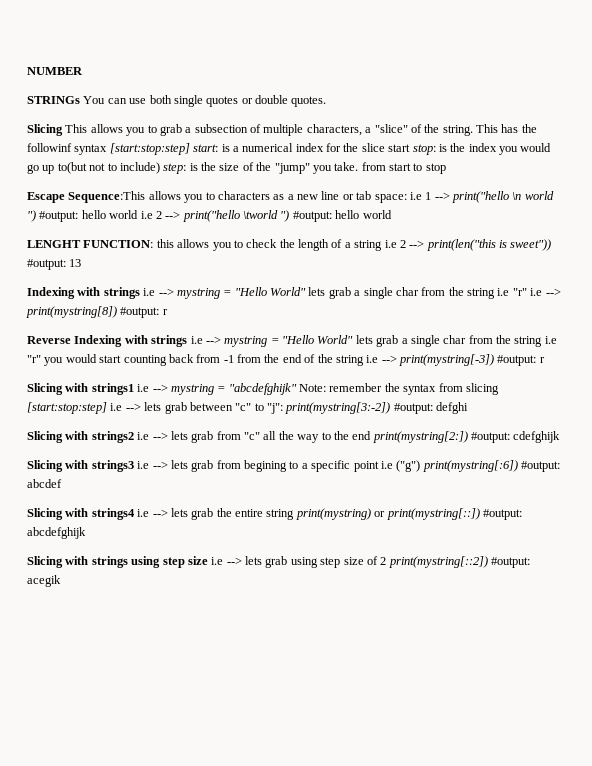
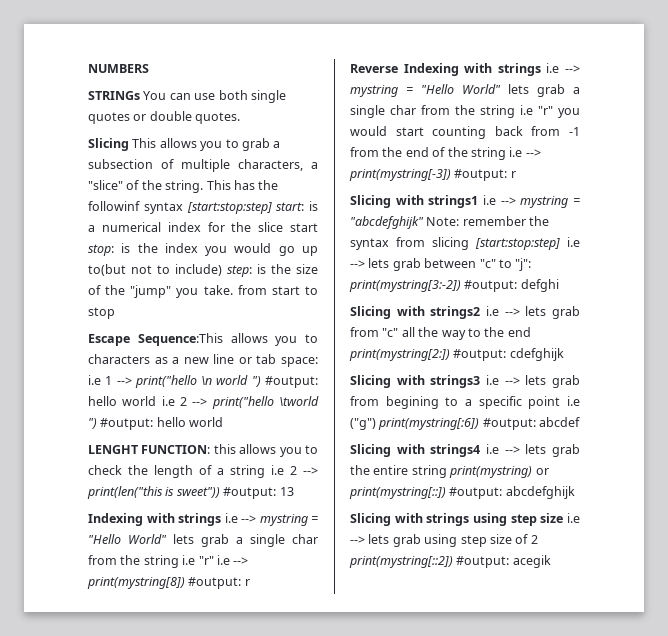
- NUMBER
+ NUMBERS

